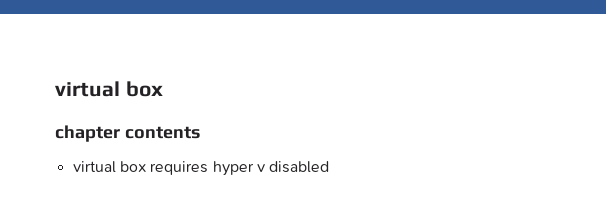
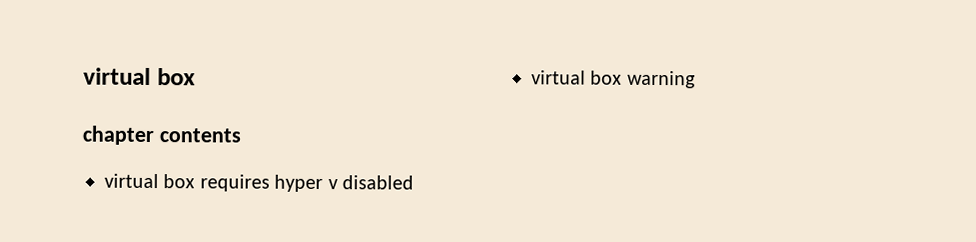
+ virtual box warning

